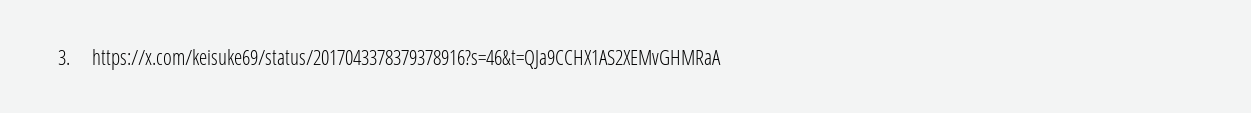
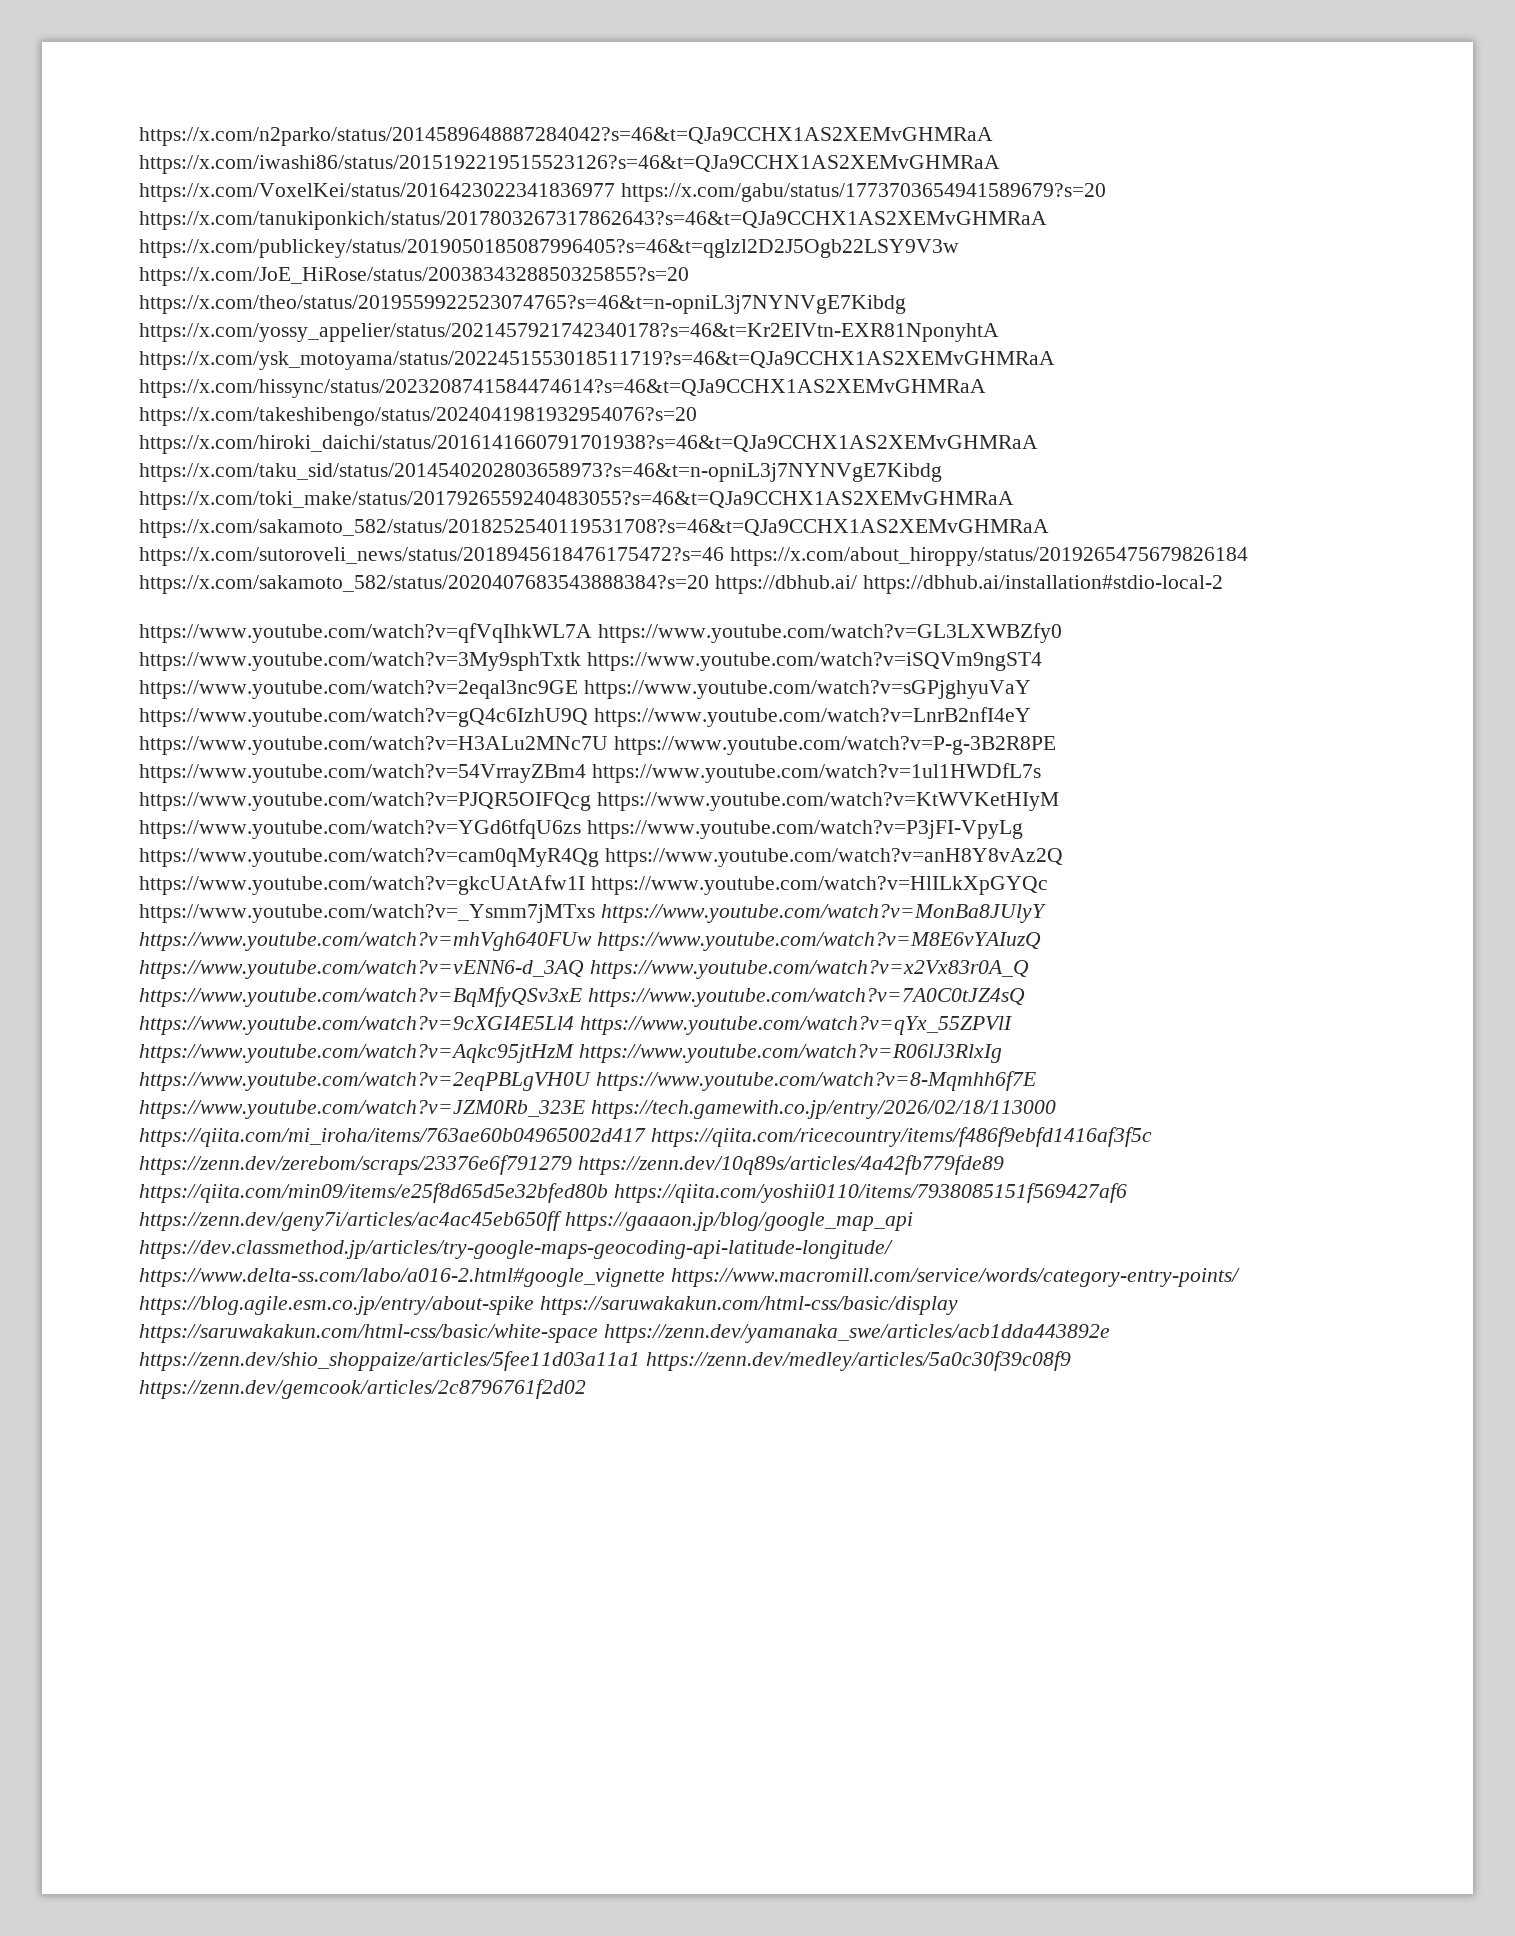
- 3. https://x.com/keisuke69/status/2017043378379378916?s=46&t=QJa9CCHX1AS2XEMvGHMRaA
+ https://x.com/n2parko/status/2014589648887284042?s=46&t=QJa9CCHX1AS2XEMvGHMRaA https://x.com/iwashi86/status/2015192219515523126?s=46&t=QJa9CCHX1AS2XEMvGHMRaA https://x.com/VoxelKei/status/2016423022341836977 https://x.com/gabu/status/1773703654941589679?s=20 https://x.com/tanukiponkich/status/2017803267317862643?s=46&t=QJa9CCHX1AS2XEMvGHMRaA https://x.com/publickey/status/2019050185087996405?s=46&t=qglzl2D2J5Ogb22LSY9V3w https://x.com/JoE_HiRose/status/2003834328850325855?s=20 https://x.com/theo/status/2019559922523074765?s=46&t=n-opniL3j7NYNVgE7Kibdg https://x.com/yossy_appelier/status/2021457921742340178?s=46&t=Kr2EIVtn-EXR81NponyhtA https://x.com/ysk_motoyama/status/2022451553018511719?s=46&t=QJa9CCHX1AS2XEMvGHMRaA https://x.com/hissync/status/2023208741584474614?s=46&t=QJa9CCHX1AS2XEMvGHMRaA https://x.com/takeshibengo/status/2024041981932954076?s=20 https://x.com/hiroki_daichi/status/2016141660791701938?s=46&t=QJa9CCHX1AS2XEMvGHMRaA https://x.com/taku_sid/status/2014540202803658973?s=46&t=n-opniL3j7NYNVgE7Kibdg https://x.com/toki_make/status/2017926559240483055?s=46&t=QJa9CCHX1AS2XEMvGHMRaA https://x.com/sakamoto_582/status/2018252540119531708?s=46&t=QJa9CCHX1AS2XEMvGHMRaA https://x.com/sutoroveli_news/status/2018945618476175472?s=46 https://x.com/about_hiroppy/status/2019265475679826184 https://x.com/sakamoto_582/status/2020407683543888384?s=20 https://dbhub.ai/ https://dbhub.ai/installation#stdio-local-2
+ https://www.youtube.com/watch?v=qfVqIhkWL7A https://www.youtube.com/watch?v=GL3LXWBZfy0 https://www.youtube.com/watch?v=3My9sphTxtk https://www.youtube.com/watch?v=iSQVm9ngST4 https://www.youtube.com/watch?v=2eqal3nc9GE https://www.youtube.com/watch?v=sGPjghyuVaY https://www.youtube.com/watch?v=gQ4c6IzhU9Q https://www.youtube.com/watch?v=LnrB2nfI4eY https://www.youtube.com/watch?v=H3ALu2MNc7U https://www.youtube.com/watch?v=P-g-3B2R8PE https://www.youtube.com/watch?v=54VrrayZBm4 https://www.youtube.com/watch?v=1ul1HWDfL7s https://www.youtube.com/watch?v=PJQR5OIFQcg https://www.youtube.com/watch?v=KtWVKetHIyM https://www.youtube.com/watch?v=YGd6tfqU6zs https://www.youtube.com/watch?v=P3jFI-VpyLg https://www.youtube.com/watch?v=cam0qMyR4Qg https://www.youtube.com/watch?v=anH8Y8vAz2Q https://www.youtube.com/watch?v=gkcUAtAfw1I https://www.youtube.com/watch?v=HlILkXpGYQc https://www.youtube.com/watch?v=_Ysmm7jMTxs https://www.youtube.com/watch?v=MonBa8JUlyY https://www.youtube.com/watch?v=mhVgh640FUw https://www.youtube.com/watch?v=M8E6vYAIuzQ https://www.youtube.com/watch?v=vENN6-d_3AQ https://www.youtube.com/watch?v=x2Vx83r0A_Q https://www.youtube.com/watch?v=BqMfyQSv3xE https://www.youtube.com/watch?v=7A0C0tJZ4sQ https://www.youtube.com/watch?v=9cXGI4E5Ll4 https://www.youtube.com/watch?v=qYx_55ZPVlI https://www.youtube.com/watch?v=Aqkc95jtHzM https://www.youtube.com/watch?v=R06lJ3RlxIg https://www.youtube.com/watch?v=2eqPBLgVH0U https://www.youtube.com/watch?v=8-Mqmhh6f7E https://www.youtube.com/watch?v=JZM0Rb_323E https://tech.gamewith.co.jp/entry/2026/02/18/113000 https://qiita.com/mi_iroha/items/763ae60b04965002d417 https://qiita.com/ricecountry/items/f486f9ebfd1416af3f5c https://zenn.dev/zerebom/scraps/23376e6f791279 https://zenn.dev/10q89s/articles/4a42fb779fde89 https://qiita.com/min09/items/e25f8d65d5e32bfed80b https://qiita.com/yoshii0110/items/7938085151f569427af6 https://zenn.dev/geny7i/articles/ac4ac45eb650ff https://gaaaon.jp/blog/google_map_api https://dev.classmethod.jp/articles/try-google-maps-geocoding-api-latitude-longitude/ https://www.delta-ss.com/labo/a016-2.html#google_vignette https://www.macromill.com/service/words/category-entry-points/ https://blog.agile.esm.co.jp/entry/about-spike https://saruwakakun.com/html-css/basic/display https://saruwakakun.com/html-css/basic/white-space https://zenn.dev/yamanaka_swe/articles/acb1dda443892e https://zenn.dev/shio_shoppaize/articles/5fee11d03a11a1 https://zenn.dev/medley/articles/5a0c30f39c08f9 https://zenn.dev/gemcook/articles/2c8796761f2d02

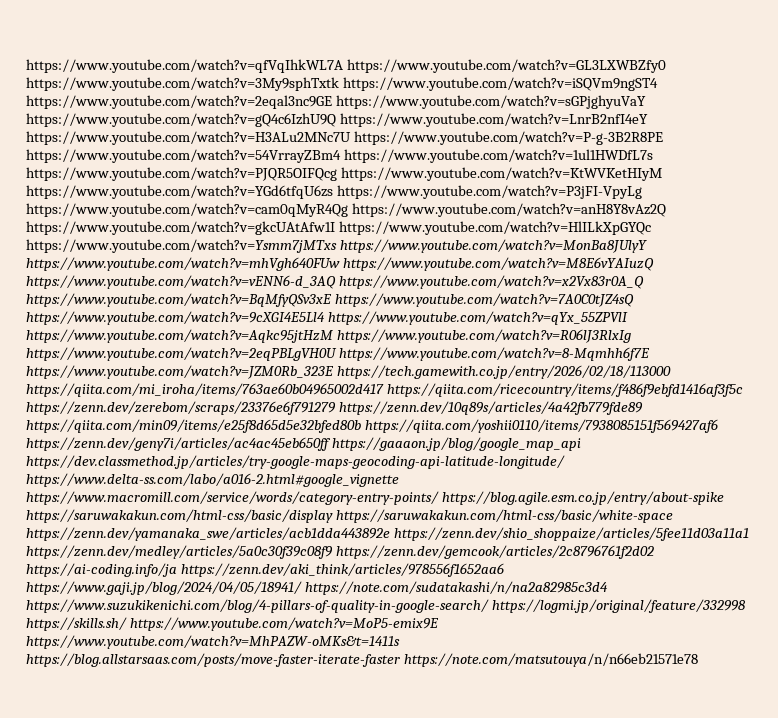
- https://x.com/n2parko/status/2014589648887284042?s=46&t=QJa9CCHX1AS2XEMvGHMRaA https://x.com/iwashi86/status/2015192219515523126?s=46&t=QJa9CCHX1AS2XEMvGHMRaA https://x.com/VoxelKei/status/2016423022341836977 https://x.com/gabu/status/1773703654941589679?s=20 https://x.com/tanukiponkich/status/2017803267317862643?s=46&t=QJa9CCHX1AS2XEMvGHMRaA https://x.com/publickey/status/2019050185087996405?s=46&t=qglzl2D2J5Ogb22LSY9V3w https://x.com/JoE_HiRose/status/2003834328850325855?s=20 https://x.com/theo/status/2019559922523074765?s=46&t=n-opniL3j7NYNVgE7Kibdg https://x.com/yossy_appelier/status/2021457921742340178?s=46&t=Kr2EIVtn-EXR81NponyhtA https://x.com/ysk_motoyama/status/2022451553018511719?s=46&t=QJa9CCHX1AS2XEMvGHMRaA https://x.com/hissync/status/2023208741584474614?s=46&t=QJa9CCHX1AS2XEMvGHMRaA https://x.com/takeshibengo/status/2024041981932954076?s=20 https://x.com/hiroki_daichi/status/2016141660791701938?s=46&t=QJa9CCHX1AS2XEMvGHMRaA https://x.com/taku_sid/status/2014540202803658973?s=46&t=n-opniL3j7NYNVgE7Kibdg https://x.com/toki_make/status/2017926559240483055?s=46&t=QJa9CCHX1AS2XEMvGHMRaA https://x.com/sakamoto_582/status/2018252540119531708?s=46&t=QJa9CCHX1AS2XEMvGHMRaA https://x.com/sutoroveli_news/status/2018945618476175472?s=46 https://x.com/about_hiroppy/status/2019265475679826184 https://x.com/sakamoto_582/status/2020407683543888384?s=20 https://dbhub.ai/ https://dbhub.ai/installation#stdio-local-2
- https://www.youtube.com/watch?v=qfVqIhkWL7A https://www.youtube.com/watch?v=GL3LXWBZfy0 https://www.youtube.com/watch?v=3My9sphTxtk https://www.youtube.com/watch?v=iSQVm9ngST4 https://www.youtube.com/watch?v=2eqal3nc9GE https://www.youtube.com/watch?v=sGPjghyuVaY https://www.youtube.com/watch?v=gQ4c6IzhU9Q https://www.youtube.com/watch?v=LnrB2nfI4eY https://www.youtube.com/watch?v=H3ALu2MNc7U https://www.youtube.com/watch?v=P-g-3B2R8PE https://www.youtube.com/watch?v=54VrrayZBm4 https://www.youtube.com/watch?v=1ul1HWDfL7s https://www.youtube.com/watch?v=PJQR5OIFQcg https://www.youtube.com/watch?v=KtWVKetHIyM https://www.youtube.com/watch?v=YGd6tfqU6zs https://www.youtube.com/watch?v=P3jFI-VpyLg https://www.youtube.com/watch?v=cam0qMyR4Qg https://www.youtube.com/watch?v=anH8Y8vAz2Q https://www.youtube.com/watch?v=gkcUAtAfw1I https://www.youtube.com/watch?v=HlILkXpGYQc https://www.youtube.com/watch?v=_Ysmm7jMTxs https://www.youtube.com/watch?v=MonBa8JUlyY https://www.youtube.com/watch?v=mhVgh640FUw https://www.youtube.com/watch?v=M8E6vYAIuzQ https://www.youtube.com/watch?v=vENN6-d_3AQ https://www.youtube.com/watch?v=x2Vx83r0A_Q https://www.youtube.com/watch?v=BqMfyQSv3xE https://www.youtube.com/watch?v=7A0C0tJZ4sQ https://www.youtube.com/watch?v=9cXGI4E5Ll4 https://www.youtube.com/watch?v=qYx_55ZPVlI https://www.youtube.com/watch?v=Aqkc95jtHzM https://www.youtube.com/watch?v=R06lJ3RlxIg https://www.youtube.com/watch?v=2eqPBLgVH0U https://www.youtube.com/watch?v=8-Mqmhh6f7E https://www.youtube.com/watch?v=JZM0Rb_323E https://tech.gamewith.co.jp/entry/2026/02/18/113000 https://qiita.com/mi_iroha/items/763ae60b04965002d417 https://qiita.com/ricecountry/items/f486f9ebfd1416af3f5c https://zenn.dev/zerebom/scraps/23376e6f791279 https://zenn.dev/10q89s/articles/4a42fb779fde89 https://qiita.com/min09/items/e25f8d65d5e32bfed80b https://qiita.com/yoshii0110/items/7938085151f569427af6 https://zenn.dev/geny7i/articles/ac4ac45eb650ff https://gaaaon.jp/blog/google_map_api https://dev.classmethod.jp/articles/try-google-maps-geocoding-api-latitude-longitude/ https://www.delta-ss.com/labo/a016-2.html#google_vignette https://www.macromill.com/service/words/category-entry-points/ https://blog.agile.esm.co.jp/entry/about-spike https://saruwakakun.com/html-css/basic/display https://saruwakakun.com/html-css/basic/white-space https://zenn.dev/yamanaka_swe/articles/acb1dda443892e https://zenn.dev/shio_shoppaize/articles/5fee11d03a11a1 https://zenn.dev/medley/articles/5a0c30f39c08f9 https://zenn.dev/gemcook/articles/2c8796761f2d02
+ https://www.youtube.com/watch?v=qfVqIhkWL7A https://www.youtube.com/watch?v=GL3LXWBZfy0 https://www.youtube.com/watch?v=3My9sphTxtk https://www.youtube.com/watch?v=iSQVm9ngST4 https://www.youtube.com/watch?v=2eqal3nc9GE https://www.youtube.com/watch?v=sGPjghyuVaY https://www.youtube.com/watch?v=gQ4c6IzhU9Q https://www.youtube.com/watch?v=LnrB2nfI4eY https://www.youtube.com/watch?v=H3ALu2MNc7U https://www.youtube.com/watch?v=P-g-3B2R8PE https://www.youtube.com/watch?v=54VrrayZBm4 https://www.youtube.com/watch?v=1ul1HWDfL7s https://www.youtube.com/watch?v=PJQR5OIFQcg https://www.youtube.com/watch?v=KtWVKetHIyM https://www.youtube.com/watch?v=YGd6tfqU6zs https://www.youtube.com/watch?v=P3jFI-VpyLg https://www.youtube.com/watch?v=cam0qMyR4Qg https://www.youtube.com/watch?v=anH8Y8vAz2Q https://www.youtube.com/watch?v=gkcUAtAfw1I https://www.youtube.com/watch?v=HlILkXpGYQc https://www.youtube.com/watch?v=Ysmm7jMTxs https://www.youtube.com/watch?v=MonBa8JUlyY https://www.youtube.com/watch?v=mhVgh640FUw https://www.youtube.com/watch?v=M8E6vYAIuzQ https://www.youtube.com/watch?v=vENN6-d_3AQ https://www.youtube.com/watch?v=x2Vx83r0A_Q https://www.youtube.com/watch?v=BqMfyQSv3xE https://www.youtube.com/watch?v=7A0C0tJZ4sQ https://www.youtube.com/watch?v=9cXGI4E5Ll4 https://www.youtube.com/watch?v=qYx_55ZPVlI https://www.youtube.com/watch?v=Aqkc95jtHzM https://www.youtube.com/watch?v=R06lJ3RlxIg https://www.youtube.com/watch?v=2eqPBLgVH0U https://www.youtube.com/watch?v=8-Mqmhh6f7E https://www.youtube.com/watch?v=JZM0Rb_323E https://tech.gamewith.co.jp/entry/2026/02/18/113000 https://qiita.com/mi_iroha/items/763ae60b04965002d417 https://qiita.com/ricecountry/items/f486f9ebfd1416af3f5c https://zenn.dev/zerebom/scraps/23376e6f791279 https://zenn.dev/10q89s/articles/4a42fb779fde89 https://qiita.com/min09/items/e25f8d65d5e32bfed80b https://qiita.com/yoshii0110/items/7938085151f569427af6 https://zenn.dev/geny7i/articles/ac4ac45eb650ff https://gaaaon.jp/blog/google_map_api https://dev.classmethod.jp/articles/try-google-maps-geocoding-api-latitude-longitude/ https://www.delta-ss.com/labo/a016-2.html#google_vignette https://www.macromill.com/service/words/category-entry-points/ https://blog.agile.esm.co.jp/entry/about-spike https://saruwakakun.com/html-css/basic/display https://saruwakakun.com/html-css/basic/white-space https://zenn.dev/yamanaka_swe/articles/acb1dda443892e https://zenn.dev/shio_shoppaize/articles/5fee11d03a11a1 https://zenn.dev/medley/articles/5a0c30f39c08f9 https://zenn.dev/gemcook/articles/2c8796761f2d02 https://ai-coding.info/ja https://zenn.dev/aki_think/articles/978556f1652aa6 https://www.gaji.jp/blog/2024/04/05/18941/ https://note.com/sudatakashi/n/na2a82985c3d4 https://www.suzukikenichi.com/blog/4-pillars-of-quality-in-google-search/ https://logmi.jp/original/feature/332998 https://skills.sh/ https://www.youtube.com/watch?v=MoP5-emix9E https://www.youtube.com/watch?v=MhPAZW-oMKs&t=1411s https://blog.allstarsaas.com/posts/move-faster-iterate-faster https://note.com/matsutouya/n/n66eb21571e78

